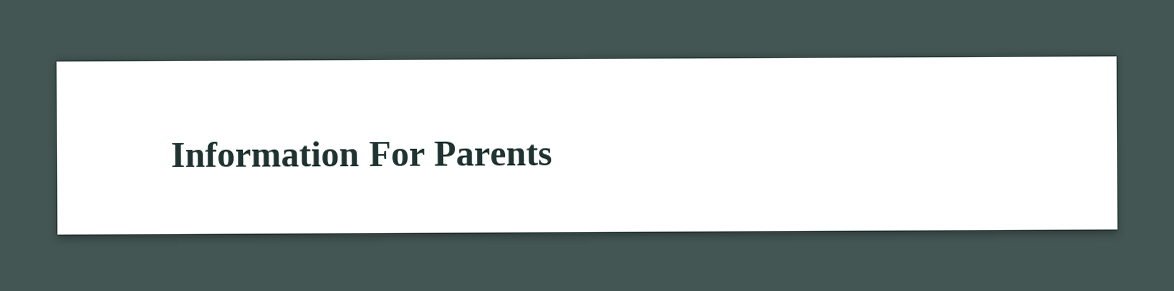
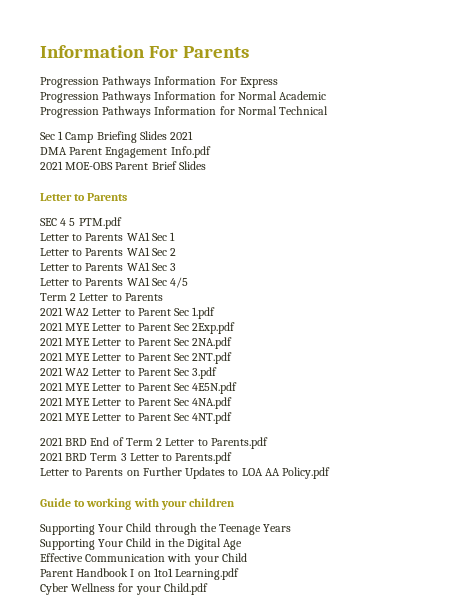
+ Progression Pathways Information For Express
+ Progression Pathways Information for Normal Academic
+ Progression Pathways Information for Normal Technical
+ Sec 1 Camp Briefing Slides 2021
+ DMA Parent Engagement Info.pdf
+ 2021 MOE-OBS Parent Brief Slides
+ Letter to Parents
+ SEC 4 5 PTM.pdf
+ Letter to Parents WA1 Sec 1
+ Letter to Parents WA1 Sec 2
+ Letter to Parents WA1 Sec 3
+ Letter to Parents WA1 Sec 4/5
+ Term 2 Letter to Parents
+ 2021 WA2 Letter to Parent Sec 1.pdf
+ 2021 MYE Letter to Parent Sec 2Exp.pdf
+ 2021 MYE Letter to Parent Sec 2NA.pdf
+ 2021 MYE Letter to Parent Sec 2NT.pdf
+ 2021 WA2 Letter to Parent Sec 3.pdf
+ 2021 MYE Letter to Parent Sec 4E5N.pdf
+ 2021 MYE Letter to Parent Sec 4NA.pdf
+ 2021 MYE Letter to Parent Sec 4NT.pdf
+ 2021 BRD End of Term 2 Letter to Parents.pdf
+ 2021 BRD Term 3 Letter to Parents.pdf
+ Letter to Parents on Further Updates to LOA AA Policy.pdf
+ Guide to working with your children
+ Supporting Your Child through the Teenage Years
+ Supporting Your Child in the Digital Age
+ Effective Communication with your Child
+ Parent Handbook I on 1to1 Learning.pdf
+ Cyber Wellness for your Child.pdf

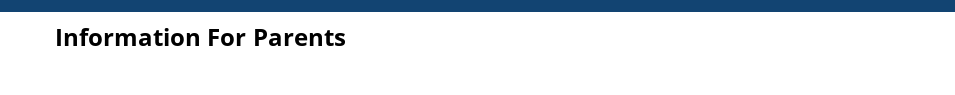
- Progression Pathways Information For Express
- Progression Pathways Information for Normal Academic
- Progression Pathways Information for Normal Technical
- Sec 1 Camp Briefing Slides 2021
- DMA Parent Engagement Info.pdf
- 2021 MOE-OBS Parent Brief Slides
- Letter to Parents
- SEC 4 5 PTM.pdf
- Letter to Parents WA1 Sec 1
- Letter to Parents WA1 Sec 2
- Letter to Parents WA1 Sec 3
- Letter to Parents WA1 Sec 4/5
- Term 2 Letter to Parents
- 2021 WA2 Letter to Parent Sec 1.pdf
- 2021 MYE Letter to Parent Sec 2Exp.pdf
- 2021 MYE Letter to Parent Sec 2NA.pdf
- 2021 MYE Letter to Parent Sec 2NT.pdf
- 2021 WA2 Letter to Parent Sec 3.pdf
- 2021 MYE Letter to Parent Sec 4E5N.pdf
- 2021 MYE Letter to Parent Sec 4NA.pdf
- 2021 MYE Letter to Parent Sec 4NT.pdf
- 2021 BRD End of Term 2 Letter to Parents.pdf
- 2021 BRD Term 3 Letter to Parents.pdf
- Letter to Parents on Further Updates to LOA AA Policy.pdf
- Guide to working with your children
- Supporting Your Child through the Teenage Years
- Supporting Your Child in the Digital Age
- Effective Communication with your Child
- Parent Handbook I on 1to1 Learning.pdf
- Cyber Wellness for your Child.pdf

